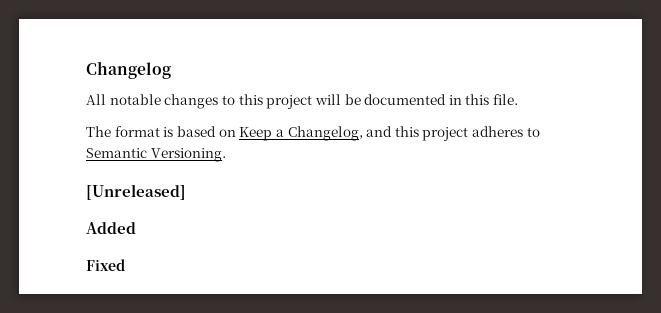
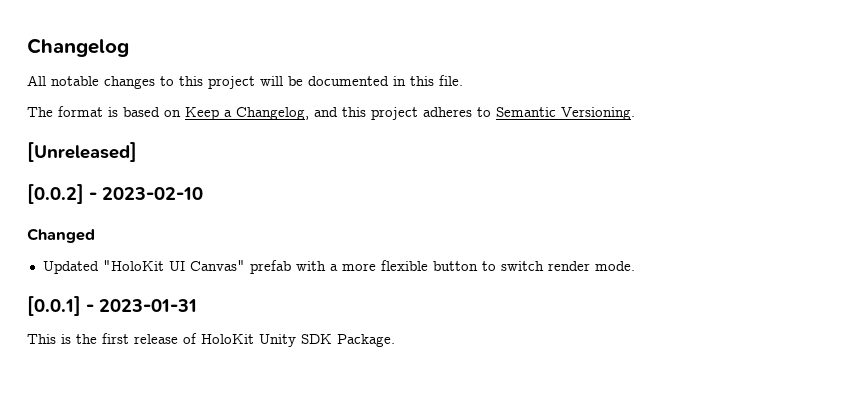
- Added
- Fixed
+ [0.0.2] - 2023-02-10
+ Changed
+ Updated "HoloKit UI Canvas" prefab with a more flexible button to switch render mode.
+ [0.0.1] - 2023-01-31
+ This is the first release of HoloKit Unity SDK Package.

